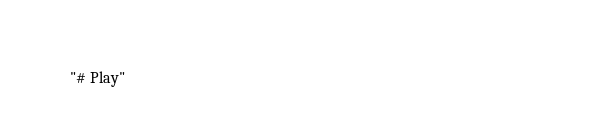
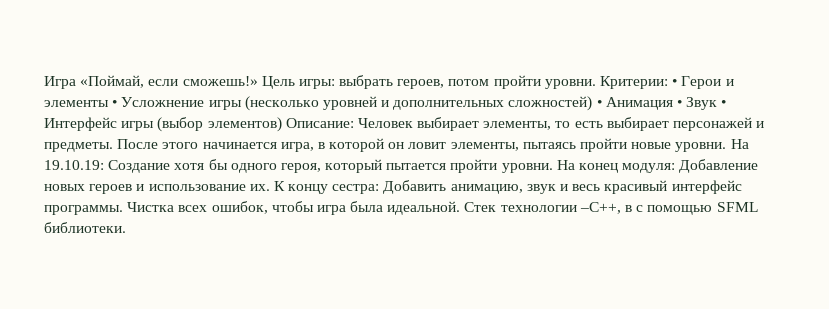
- "# Play"
+ Игра «Поймай, если сможешь!» Цель игры: выбрать героев, потом пройти уровни. Критерии: • Герои и элементы • Усложнение игры (несколько уровней и дополнительных сложностей) • Анимация • Звук • Интерфейс игры (выбор элементов) Описание: Человек выбирает элементы, то есть выбирает персонажей и предметы. После этого начинается игра, в которой он ловит элементы, пытаясь пройти новые уровни. На 19.10.19: Создание хотя бы одного героя, который пытается пройти уровни. На конец модуля: Добавление новых героев и использование их. К концу сестра: Добавить анимацию, звук и весь красивый интерфейс программы. Чистка всех ошибок, чтобы игра была идеальной. Стек технологии –С++, в с помощью SFML библиотеки.

